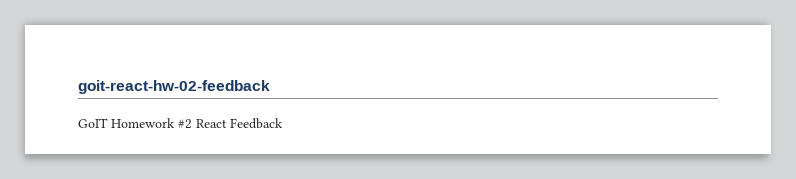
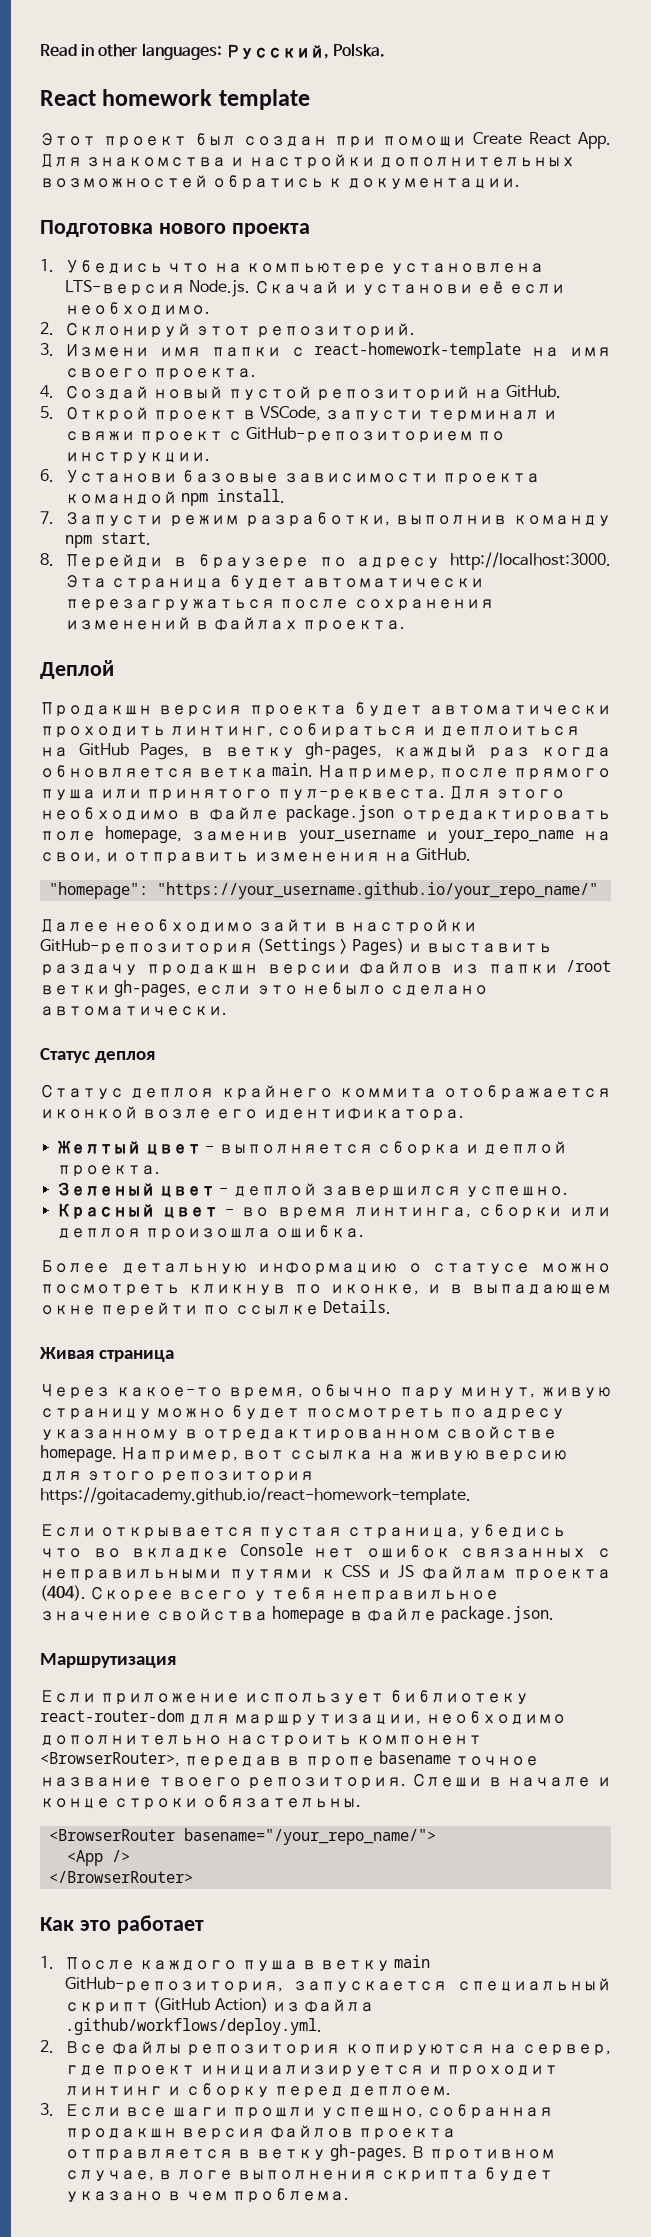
- goit-react-hw-02-feedback
- GoIT Homework #2 React Feedback
+ Read in other languages: Русский, Polska.
+ React homework template
+ Этот проект был создан при помощи Create React App. Для знакомства и настройки дополнительных возможностей обратись к документации.
+ Подготовка нового проекта
+ 1. Убедись что на компьютере установлена LTS-версия Node.js. Скачай и установи её если необходимо.
+ 2. Склонируй этот репозиторий.
+ 3. Измени имя папки с react-homework-template на имя своего проекта.
+ 4. Создай новый пустой репозиторий на GitHub.
+ 5. Открой проект в VSCode, запусти терминал и свяжи проект с GitHub-репозиторием по инструкции.
+ 6. Установи базовые зависимости проекта командой npm install.
+ 7. Запусти режим разработки, выполнив команду npm start.
+ 8. Перейди в браузере по адресу http://localhost:3000. Эта страница будет автоматически перезагружаться после сохранения изменений в файлах проекта.
+ Деплой
+ Продакшн версия проекта будет автоматически проходить линтинг, собираться и деплоиться на GitHub Pages, в ветку gh-pages, каждый раз когда обновляется ветка main. Например, после прямого пуша или принятого пул-реквеста. Для этого необходимо в файле package.json отредактировать поле homepage, заменив your_username и your_repo_name на свои, и отправить изменения на GitHub.
+ "homepage": "https://your_username.github.io/your_repo_name/"
+ Далее необходимо зайти в настройки GitHub-репозитория (Settings > Pages) и выставить раздачу продакшн версии файлов из папки /root ветки gh-pages, если это небыло сделано автоматически.
+ Статус деплоя
+ Статус деплоя крайнего коммита отображается иконкой возле его идентификатора.
+ Желтый цвет - выполняется сборка и деплой проекта.
+ Зеленый цвет - деплой завершился успешно.
+ Красный цвет - во время линтинга, сборки или деплоя произошла ошибка.
+ Более детальную информацию о статусе можно посмотреть кликнув по иконке, и в выпадающем окне перейти по ссылке Details.
+ Живая страница
+ Через какое-то время, обычно пару минут, живую страницу можно будет посмотреть по адресу указанному в отредактированном свойстве homepage. Например, вот ссылка на живую версию для этого репозитория https://goitacademy.github.io/react-homework-template.
+ Если открывается пустая страница, убедись что во вкладке Console нет ошибок связанных с неправильными путями к CSS и JS файлам проекта (404). Скорее всего у тебя неправильное значение свойства homepage в файле package.json.
+ Маршрутизация
+ Если приложение использует библиотеку react-router-dom для маршрутизации, необходимо дополнительно настроить компонент <BrowserRouter>, передав в пропе basename точное название твоего репозитория. Слеши в начале и конце строки обязательны.
+ <BrowserRouter basename="/your_repo_name/">
+ <App />
+ </BrowserRouter>
+ Как это работает
+ 1. После каждого пуша в ветку main GitHub-репозитория, запускается специальный скрипт (GitHub Action) из файла .github/workflows/deploy.yml.
+ 2. Все файлы репозитория копируются на сервер, где проект инициализируется и проходит линтинг и сборку перед деплоем.
+ 3. Если все шаги прошли успешно, собранная продакшн версия файлов проекта отправляется в ветку gh-pages. В противном случае, в логе выполнения скрипта будет указано в чем проблема.

